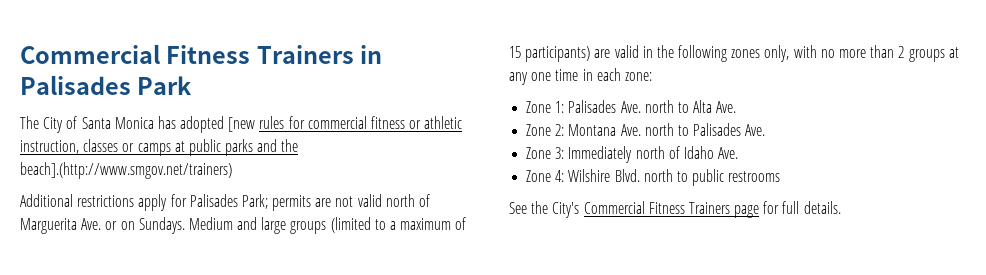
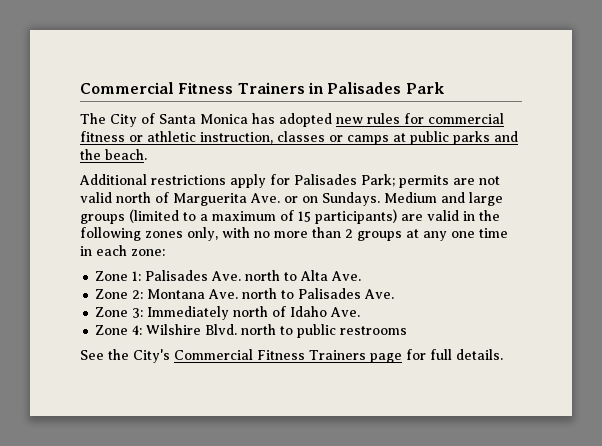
- The City of Santa Monica has adopted [new rules for commercial fitness or athletic instruction, classes or camps at public parks and the beach].(http://www.smgov.net/trainers)
+ The City of Santa Monica has adopted new rules for commercial fitness or athletic instruction, classes or camps at public parks and the beach.

